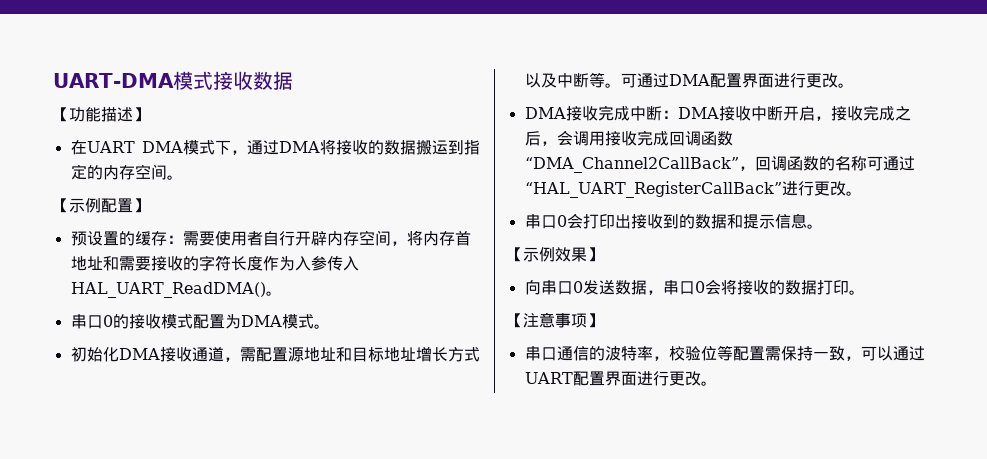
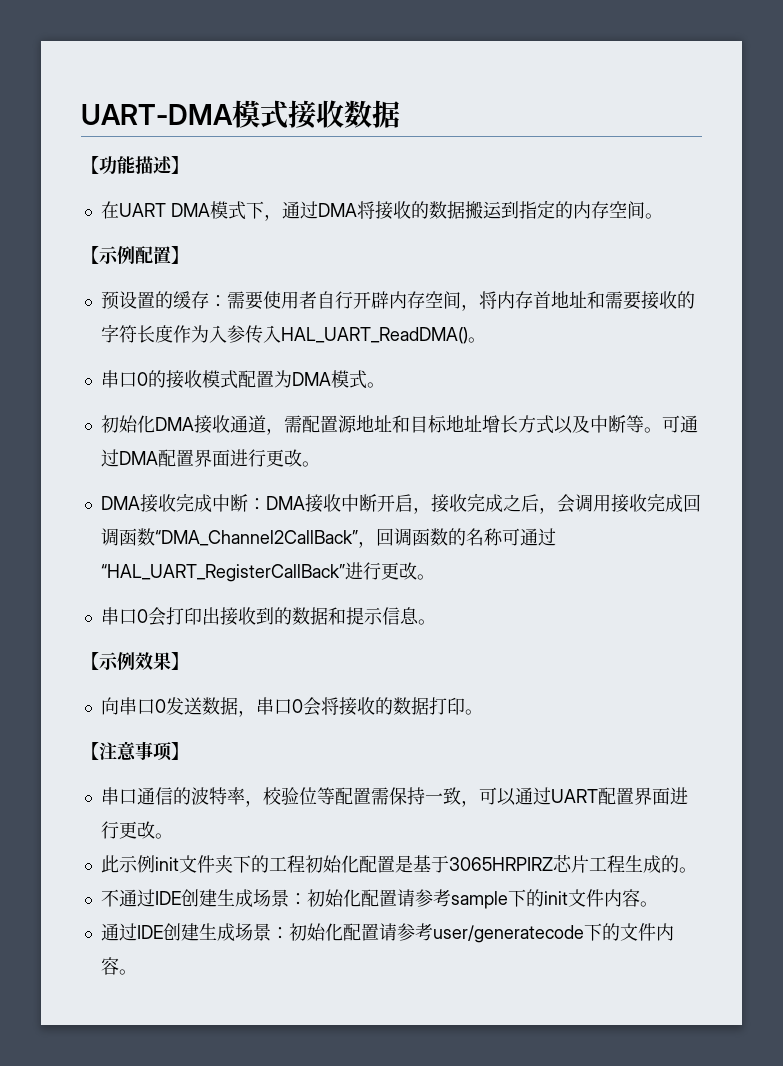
+ 此示例init文件夹下的工程初始化配置是基于3065HRPIRZ芯片工程生成的。
+ 不通过IDE创建生成场景：初始化配置请参考sample下的init文件内容。
+ 通过IDE创建生成场景：初始化配置请参考user/generatecode下的文件内容。

